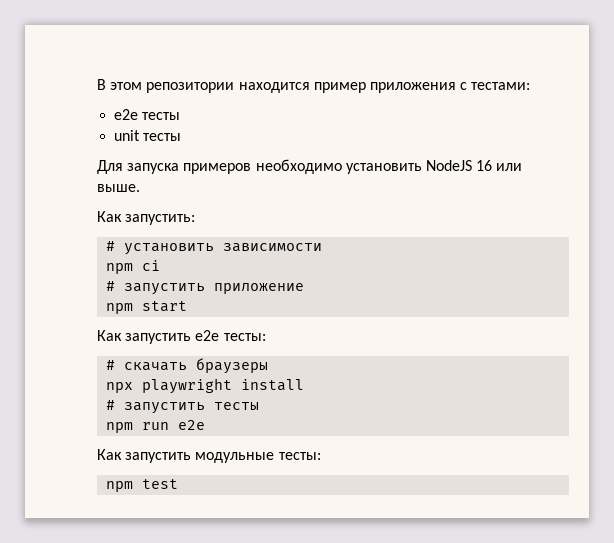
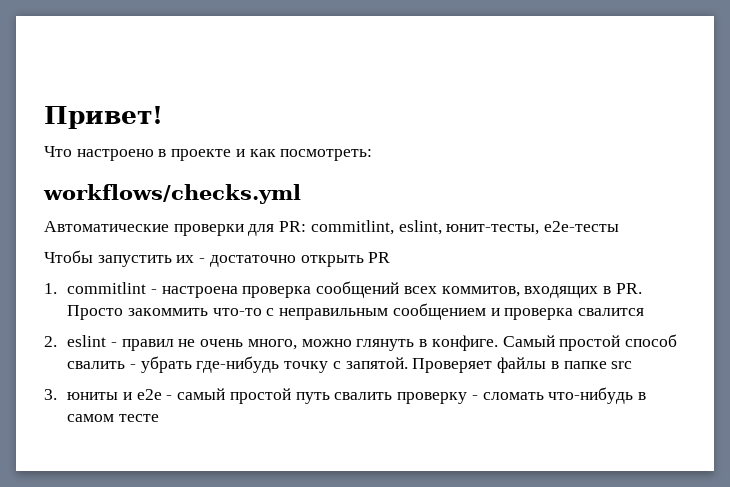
- В этом репозитории находится пример приложения с тестами:
- e2e тесты
- unit тесты
- Для запуска примеров необходимо установить NodeJS 16 или выше.
- Как запустить:
- # установить зависимости
- npm ci
- # запустить приложение
- npm start
- Как запустить e2e тесты:
- # скачать браузеры
- npx playwright install
- # запустить тесты
- npm run e2e
- Как запустить модульные тесты:
- npm test
+ Привет!
+ Что настроено в проекте и как посмотреть:
+ workflows/checks.yml
+ Автоматические проверки для PR: commitlint, eslint, юнит-тесты, e2e-тесты
+ Чтобы запустить их - достаточно открыть PR
+ 1. commitlint - настроена проверка сообщений всех коммитов, входящих в PR. Просто закоммить что-то с неправильным сообщением и проверка свалится
+ 2. eslint - правил не очень много, можно глянуть в конфиге. Самый простой способ свалить - убрать где-нибудь точку с запятой. Проверяет файлы в папке src
+ 3. юниты и e2e - самый простой путь свалить проверку - сломать что-нибудь в самом тесте

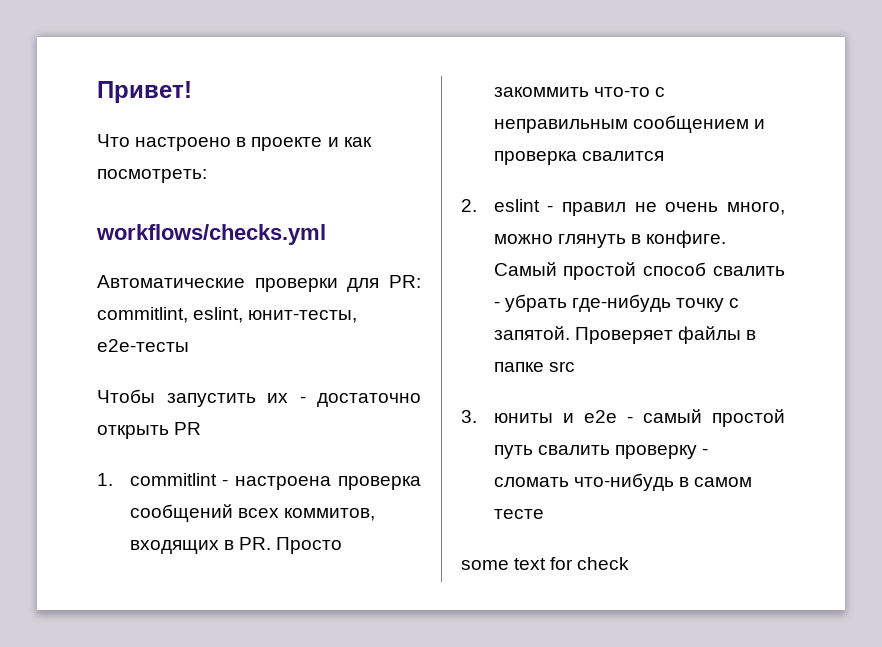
+ some text for check

